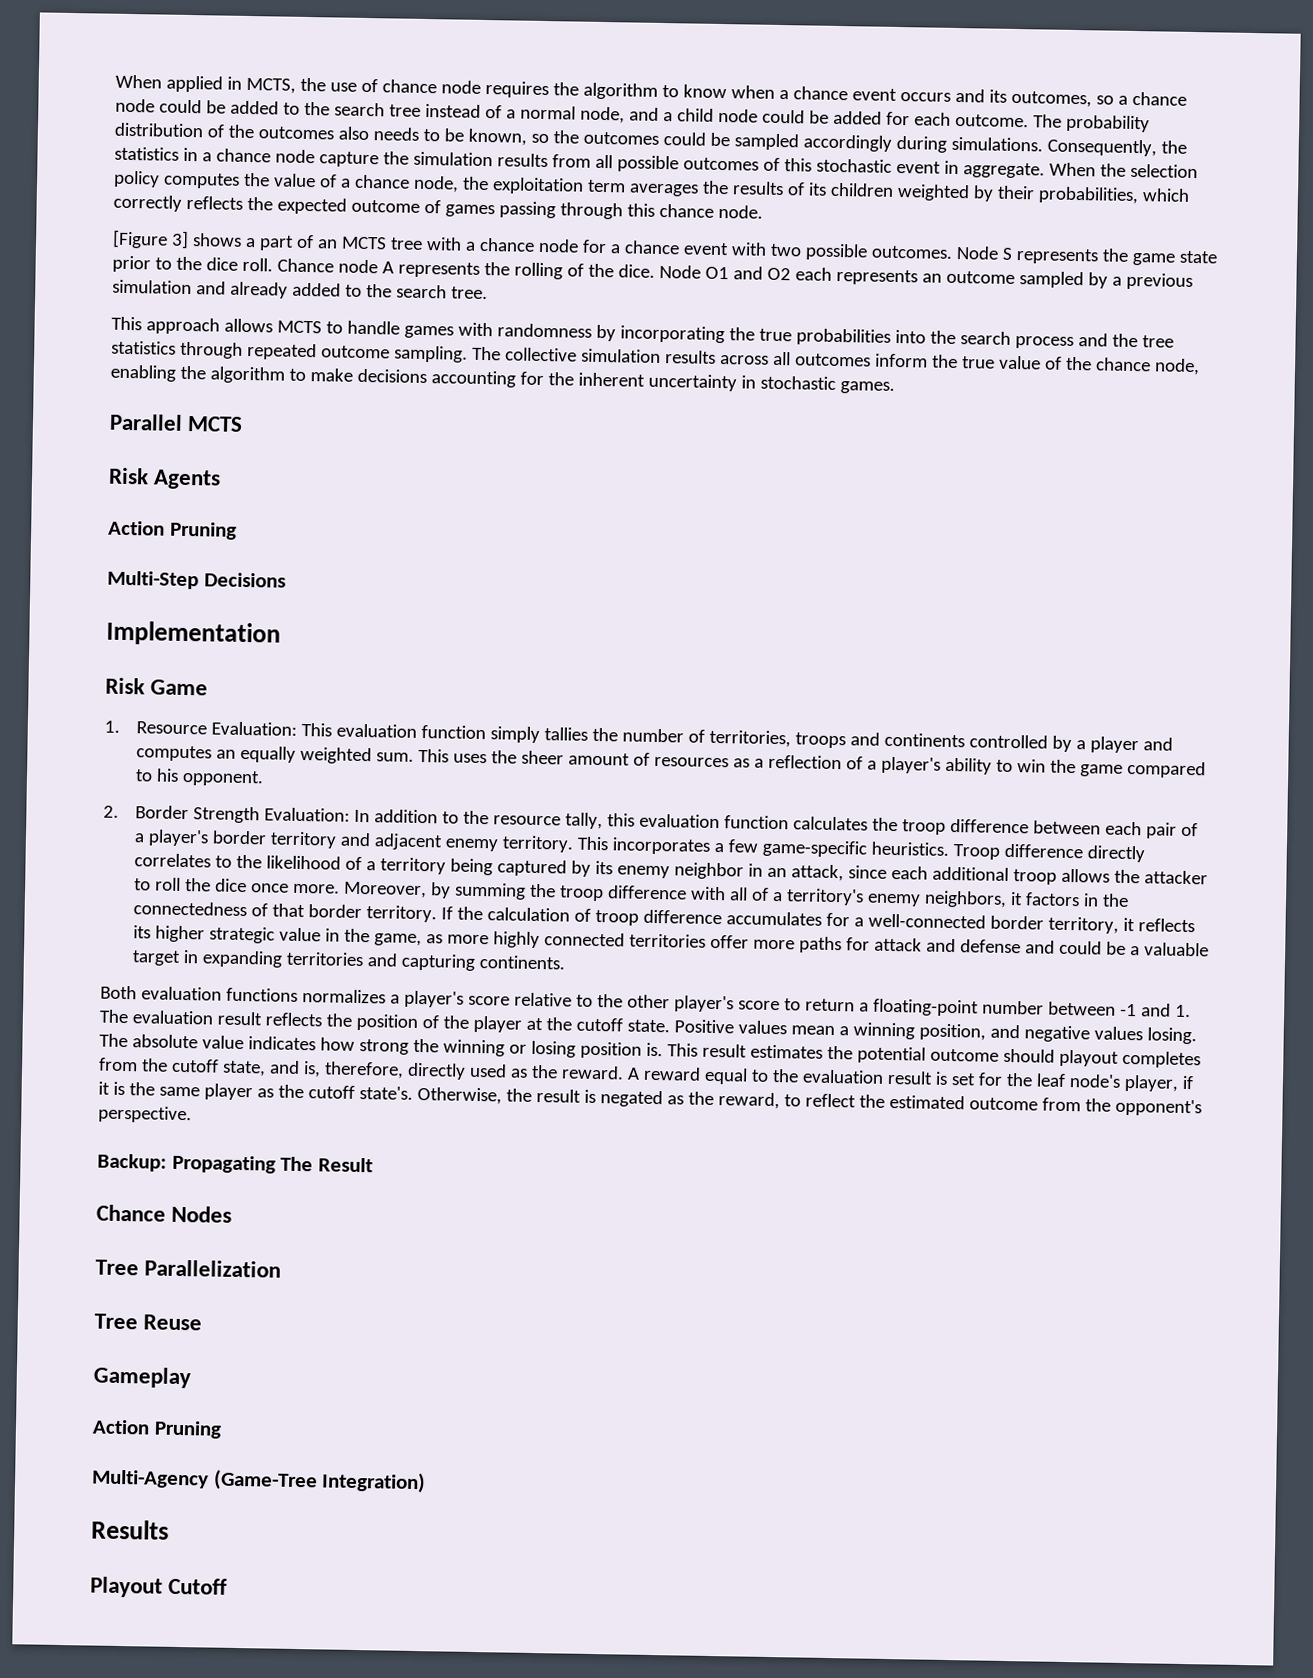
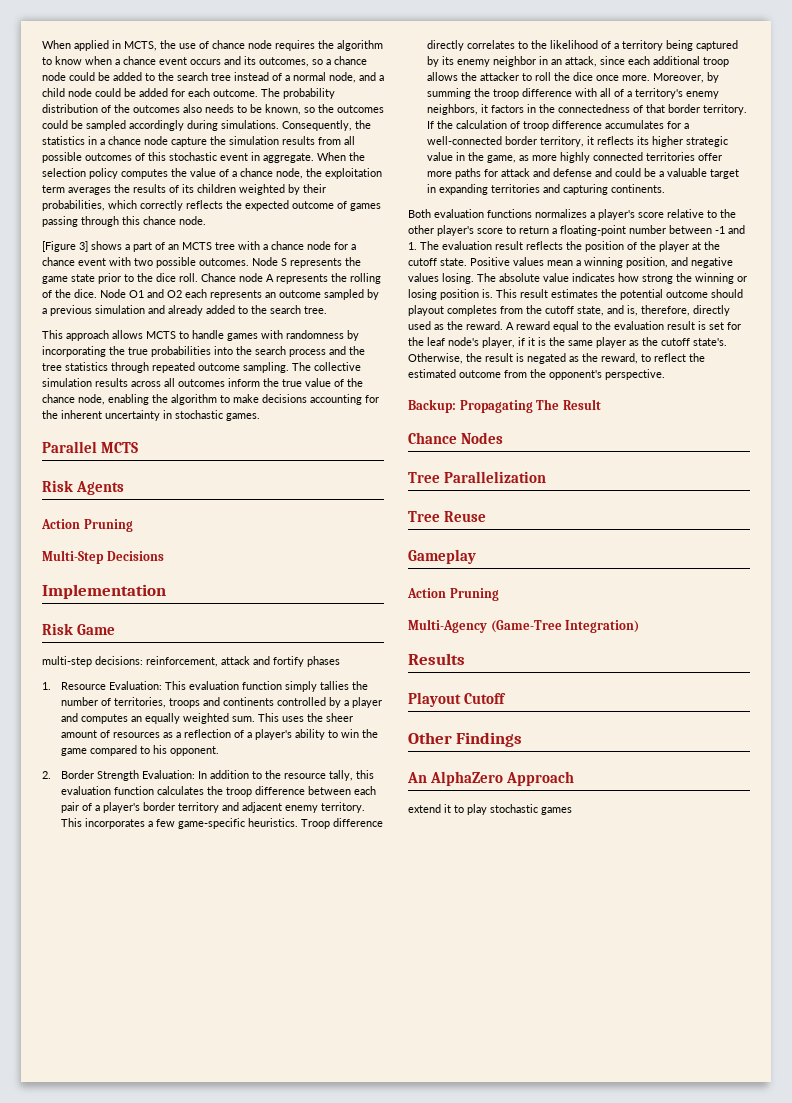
+ multi-step decisions: reinforcement, attack and fortify phases
+ Other Findings
+ An AlphaZero Approach
+ extend it to play stochastic games

